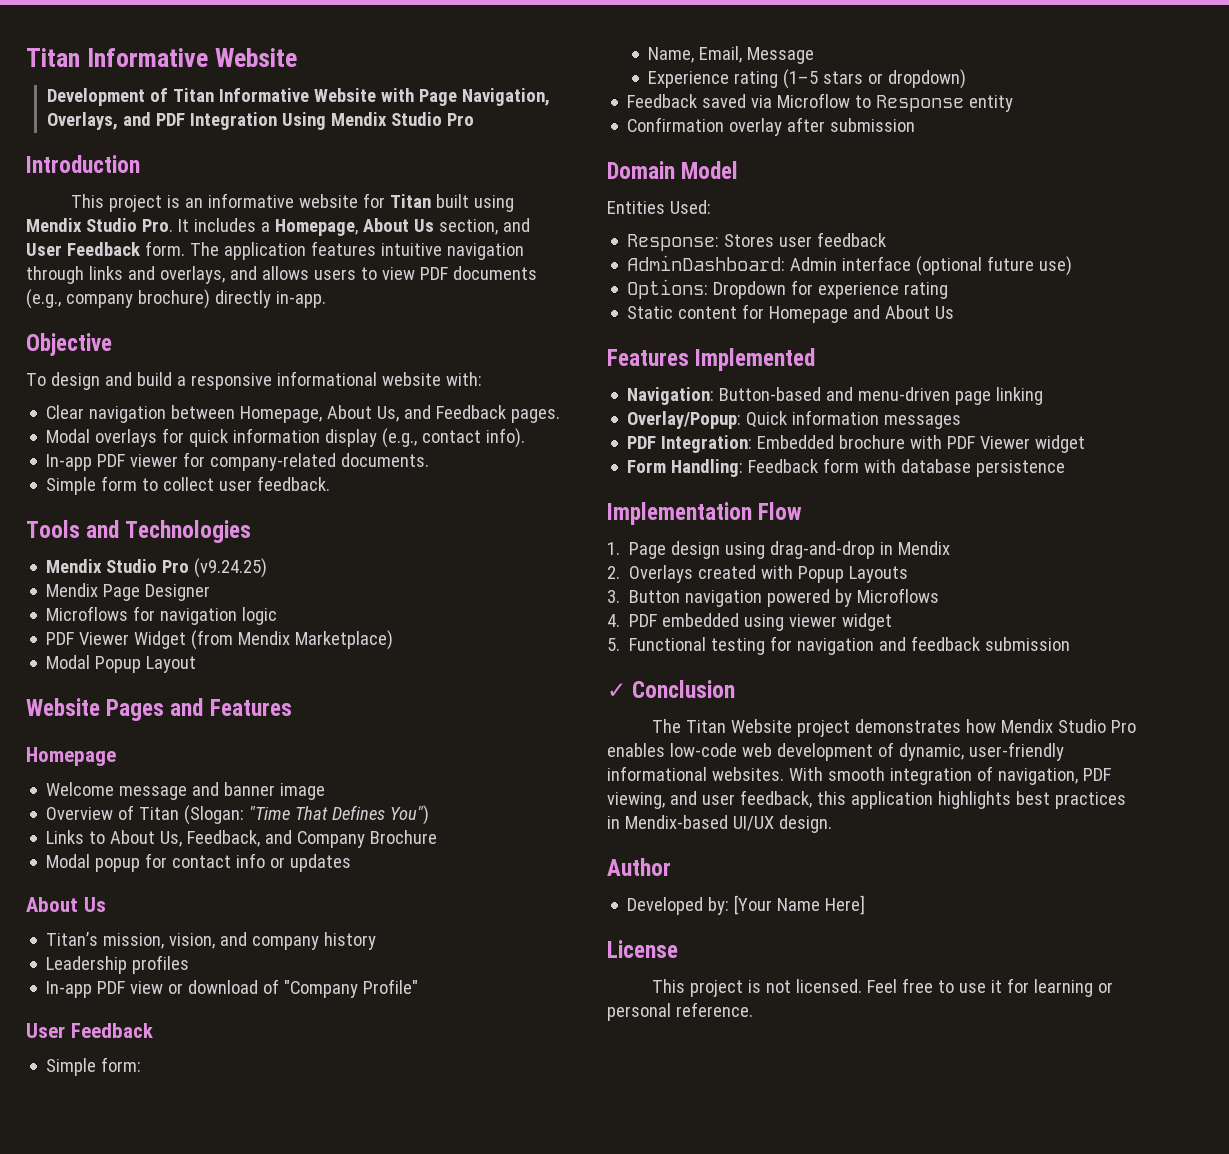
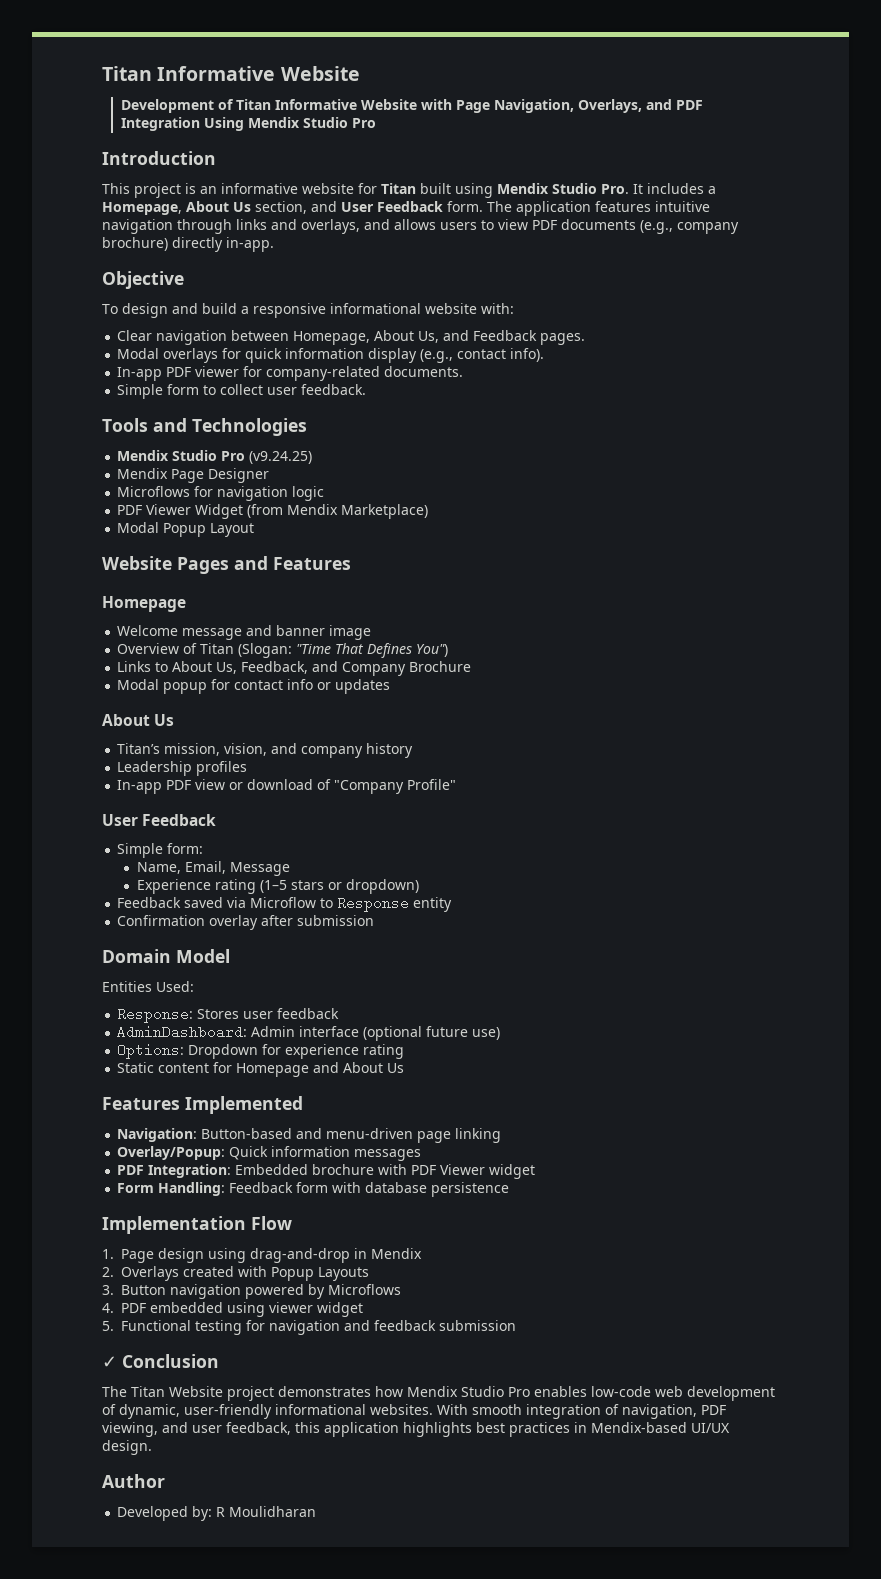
- Developed by: [Your Name Here]
- License
- This project is not licensed. Feel free to use it for learning or personal reference.
+ Developed by: R Moulidharan

